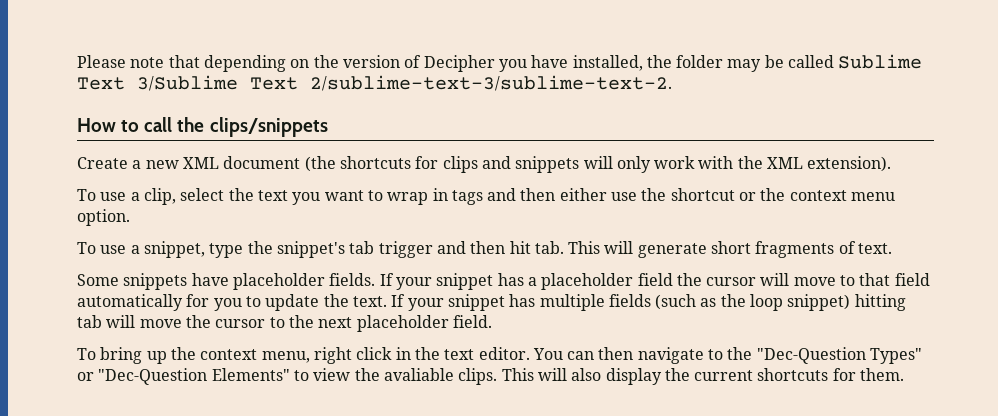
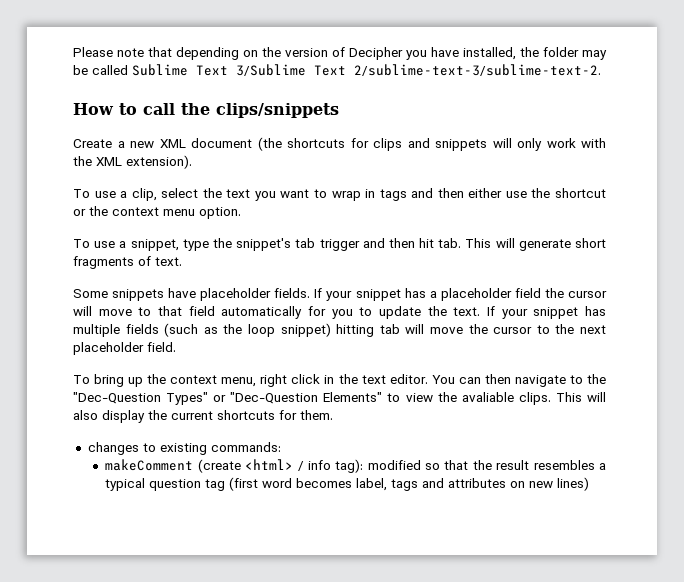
+ changes to existing commands:
+ makeComment (create <html> / info tag): modified so that the result resembles a typical question tag (first word becomes label, tags and attributes on new lines)

